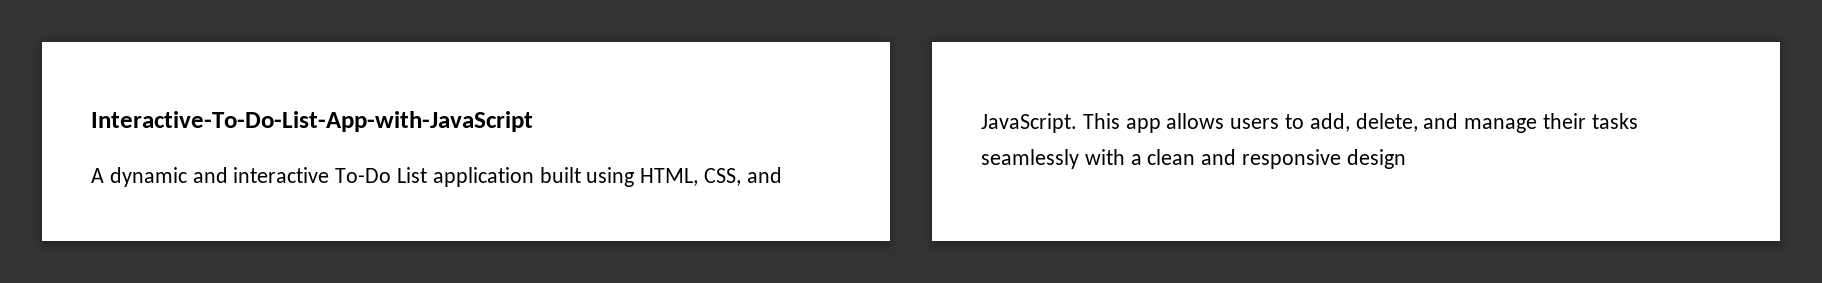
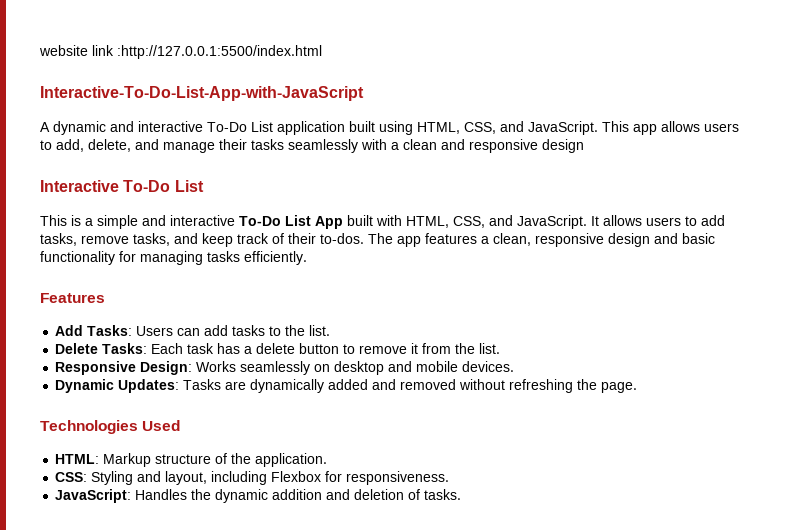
+ website link :http://127.0.0.1:5500/index.html
+ Interactive To-Do List
+ This is a simple and interactive To-Do List App built with HTML, CSS, and JavaScript. It allows users to add tasks, remove tasks, and keep track of their to-dos. The app features a clean, responsive design and basic functionality for managing tasks efficiently.
+ Features
+ Add Tasks: Users can add tasks to the list.
+ Delete Tasks: Each task has a delete button to remove it from the list.
+ Responsive Design: Works seamlessly on desktop and mobile devices.
+ Dynamic Updates: Tasks are dynamically added and removed without refreshing the page.
+ Technologies Used
+ HTML: Markup structure of the application.
+ CSS: Styling and layout, including Flexbox for responsiveness.
+ JavaScript: Handles the dynamic addition and deletion of tasks.

